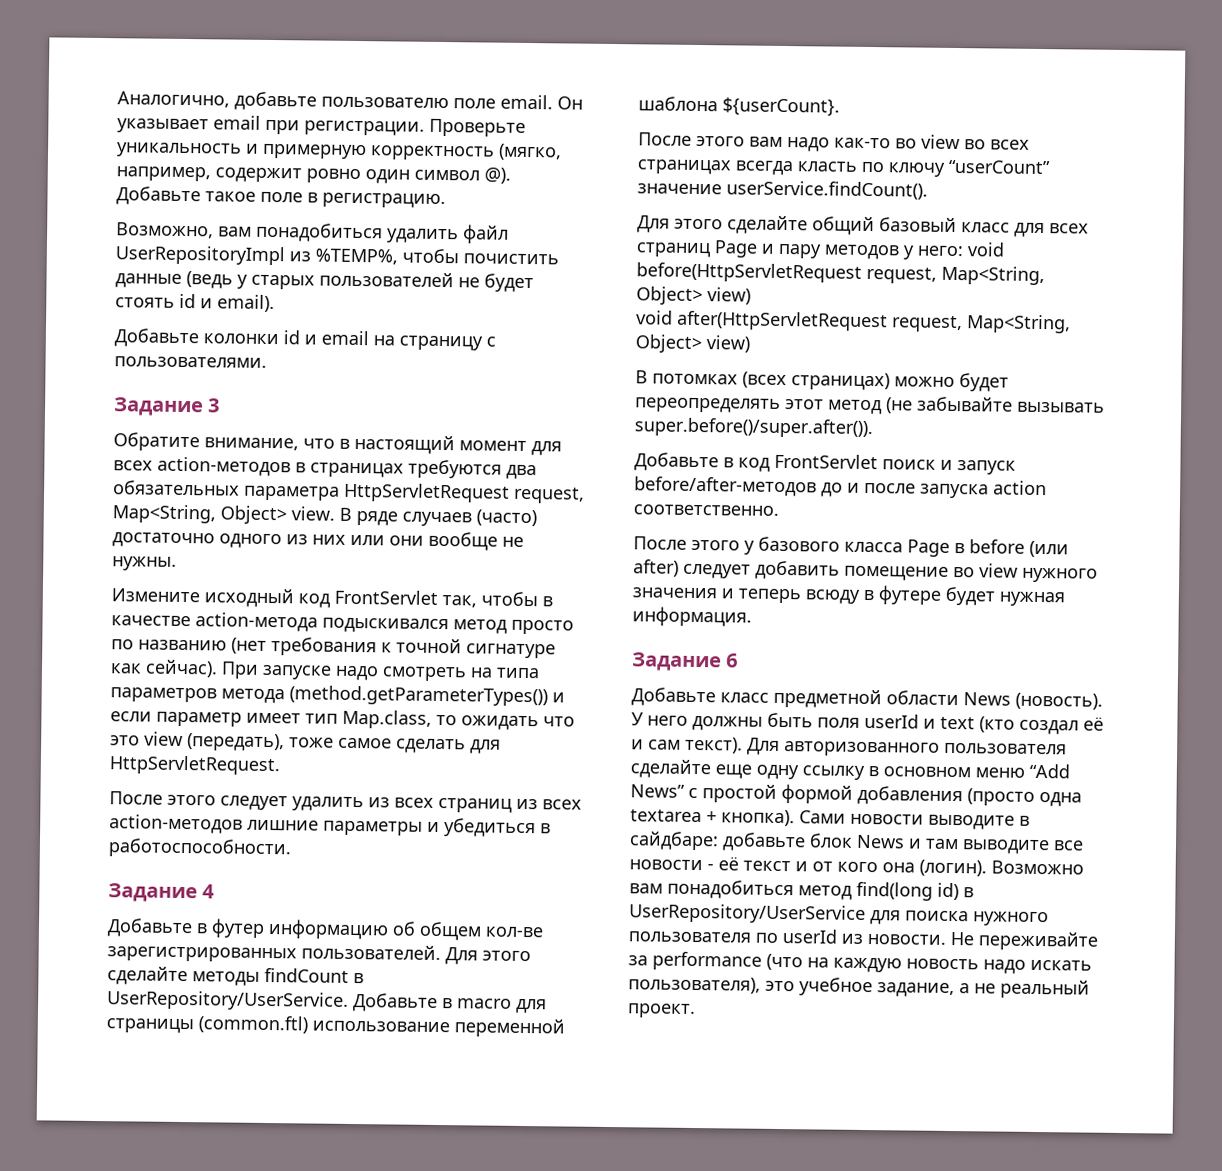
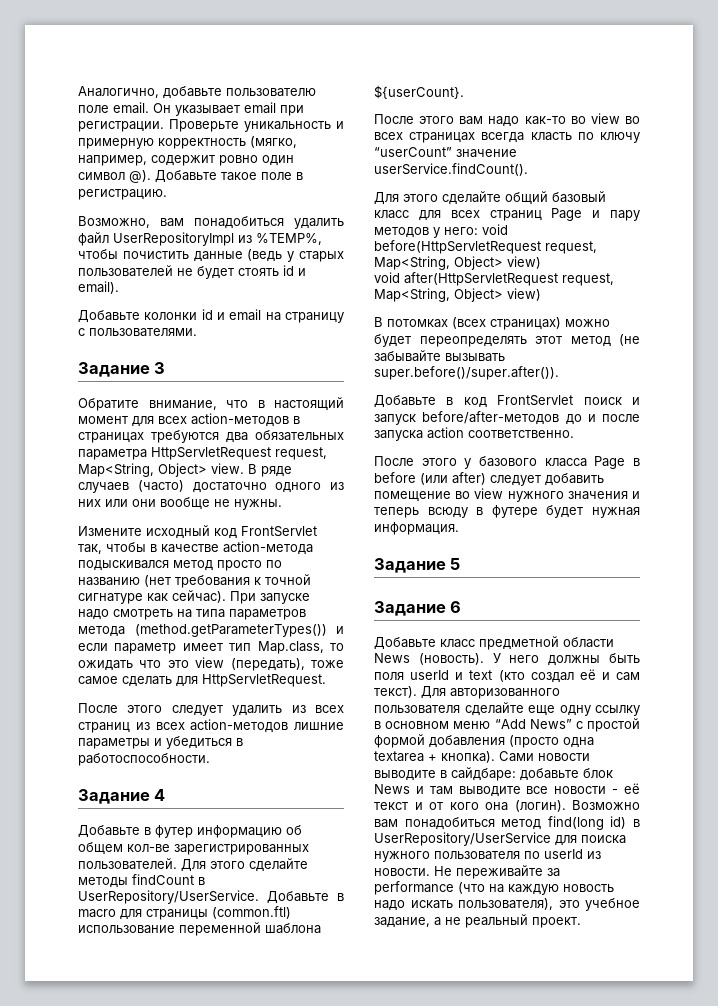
+ Задание 5

